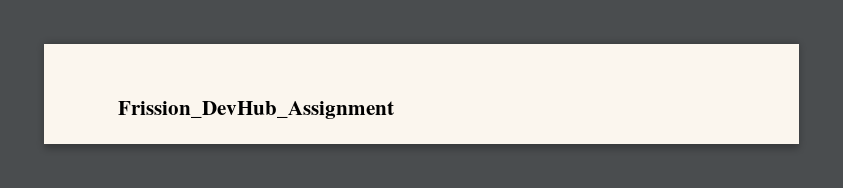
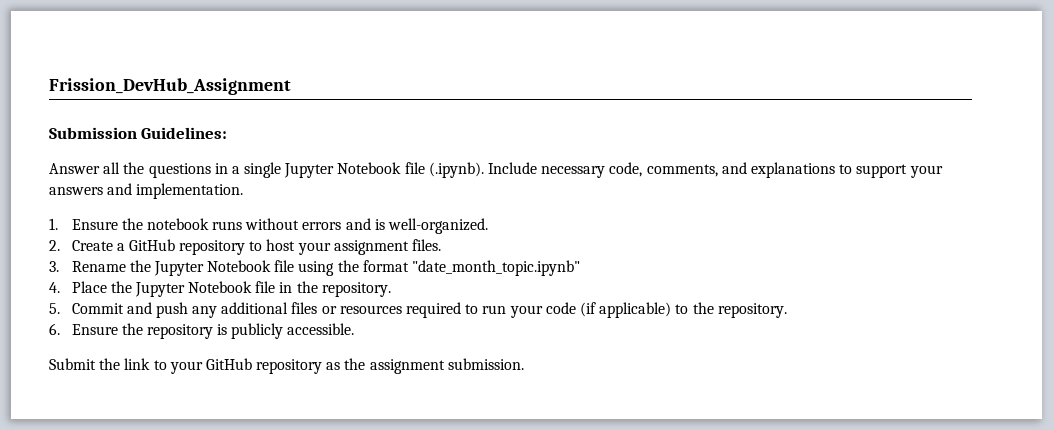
+ Submission Guidelines:
+ Answer all the questions in a single Jupyter Notebook file (.ipynb). Include necessary code, comments, and explanations to support your answers and implementation.
+ 1. Ensure the notebook runs without errors and is well-organized.
+ 2. Create a GitHub repository to host your assignment files.
+ 3. Rename the Jupyter Notebook file using the format "date_month_topic.ipynb"
+ 4. Place the Jupyter Notebook file in the repository.
+ 5. Commit and push any additional files or resources required to run your code (if applicable) to the repository.
+ 6. Ensure the repository is publicly accessible.
+ Submit the link to your GitHub repository as the assignment submission.

